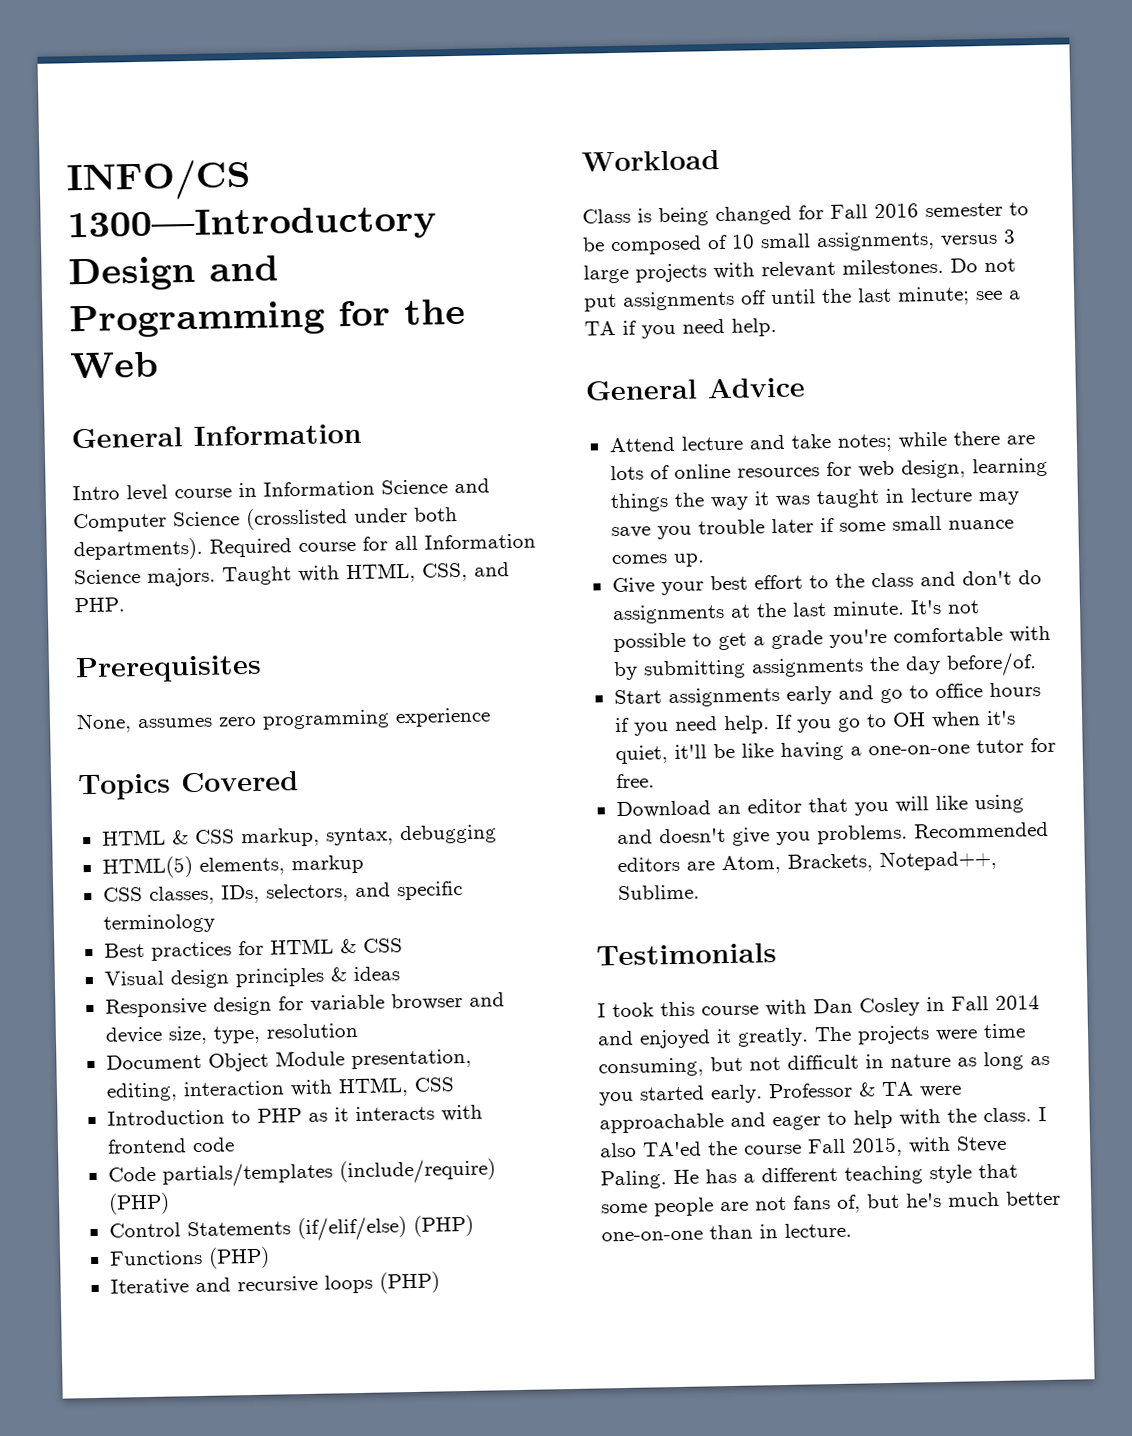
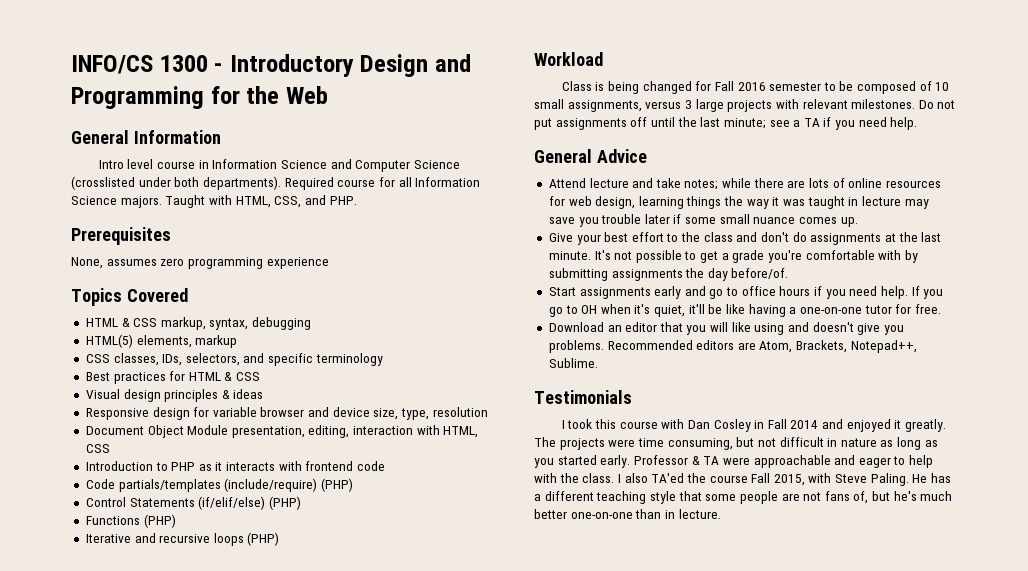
- INFO/CS 1300—Introductory Design and Programming for the Web
+ INFO/CS 1300 - Introductory Design and Programming for the Web

